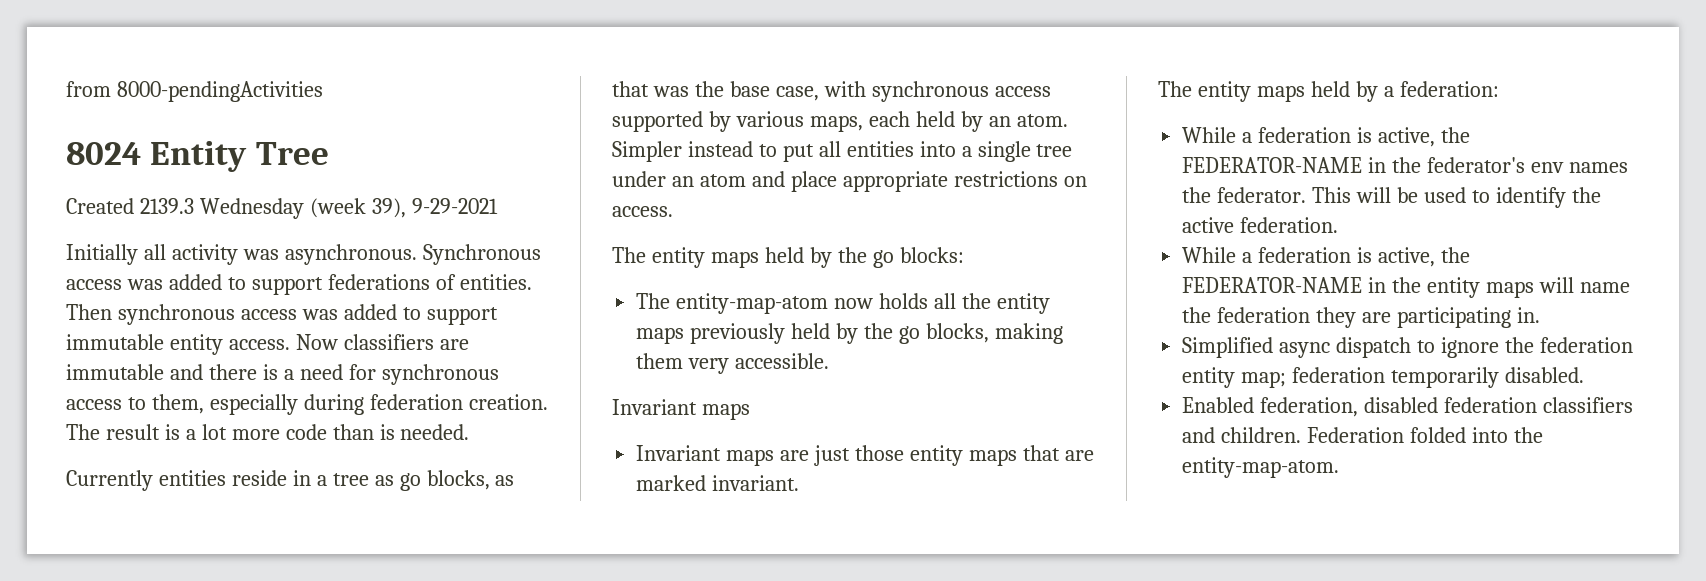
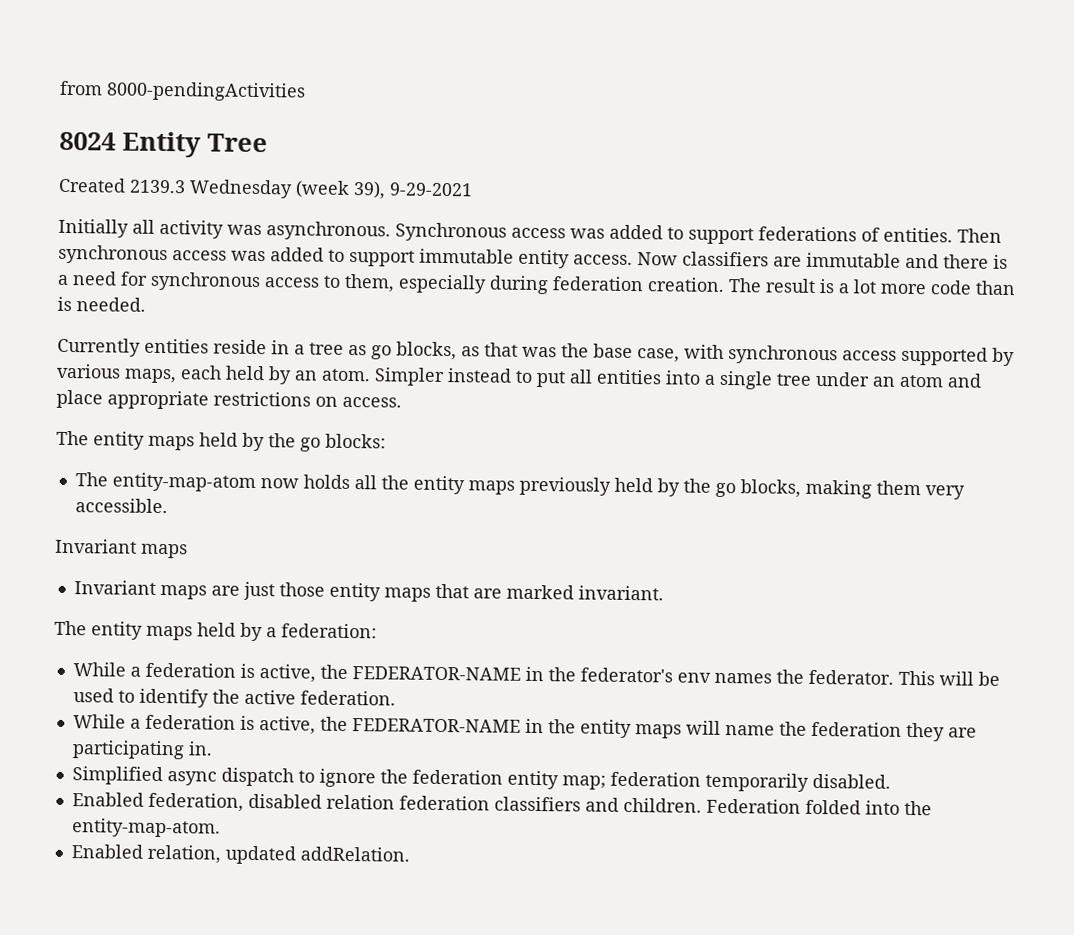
- Enabled federation, disabled federation classifiers and children.
+ Enabled federation, disabled relation federation classifiers and children.
+ Enabled relation, updated addRelation.

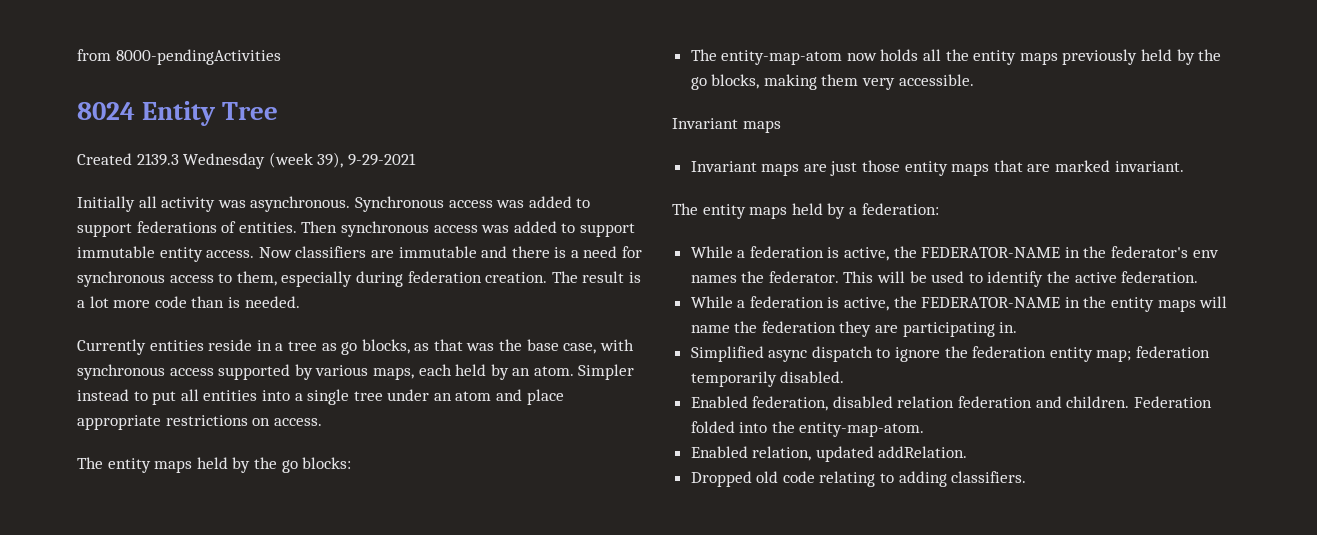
- Enabled federation, disabled relation federation classifiers and children.
+ Enabled federation, disabled relation federation and children.
+ Dropped old code relating to adding classifiers.

